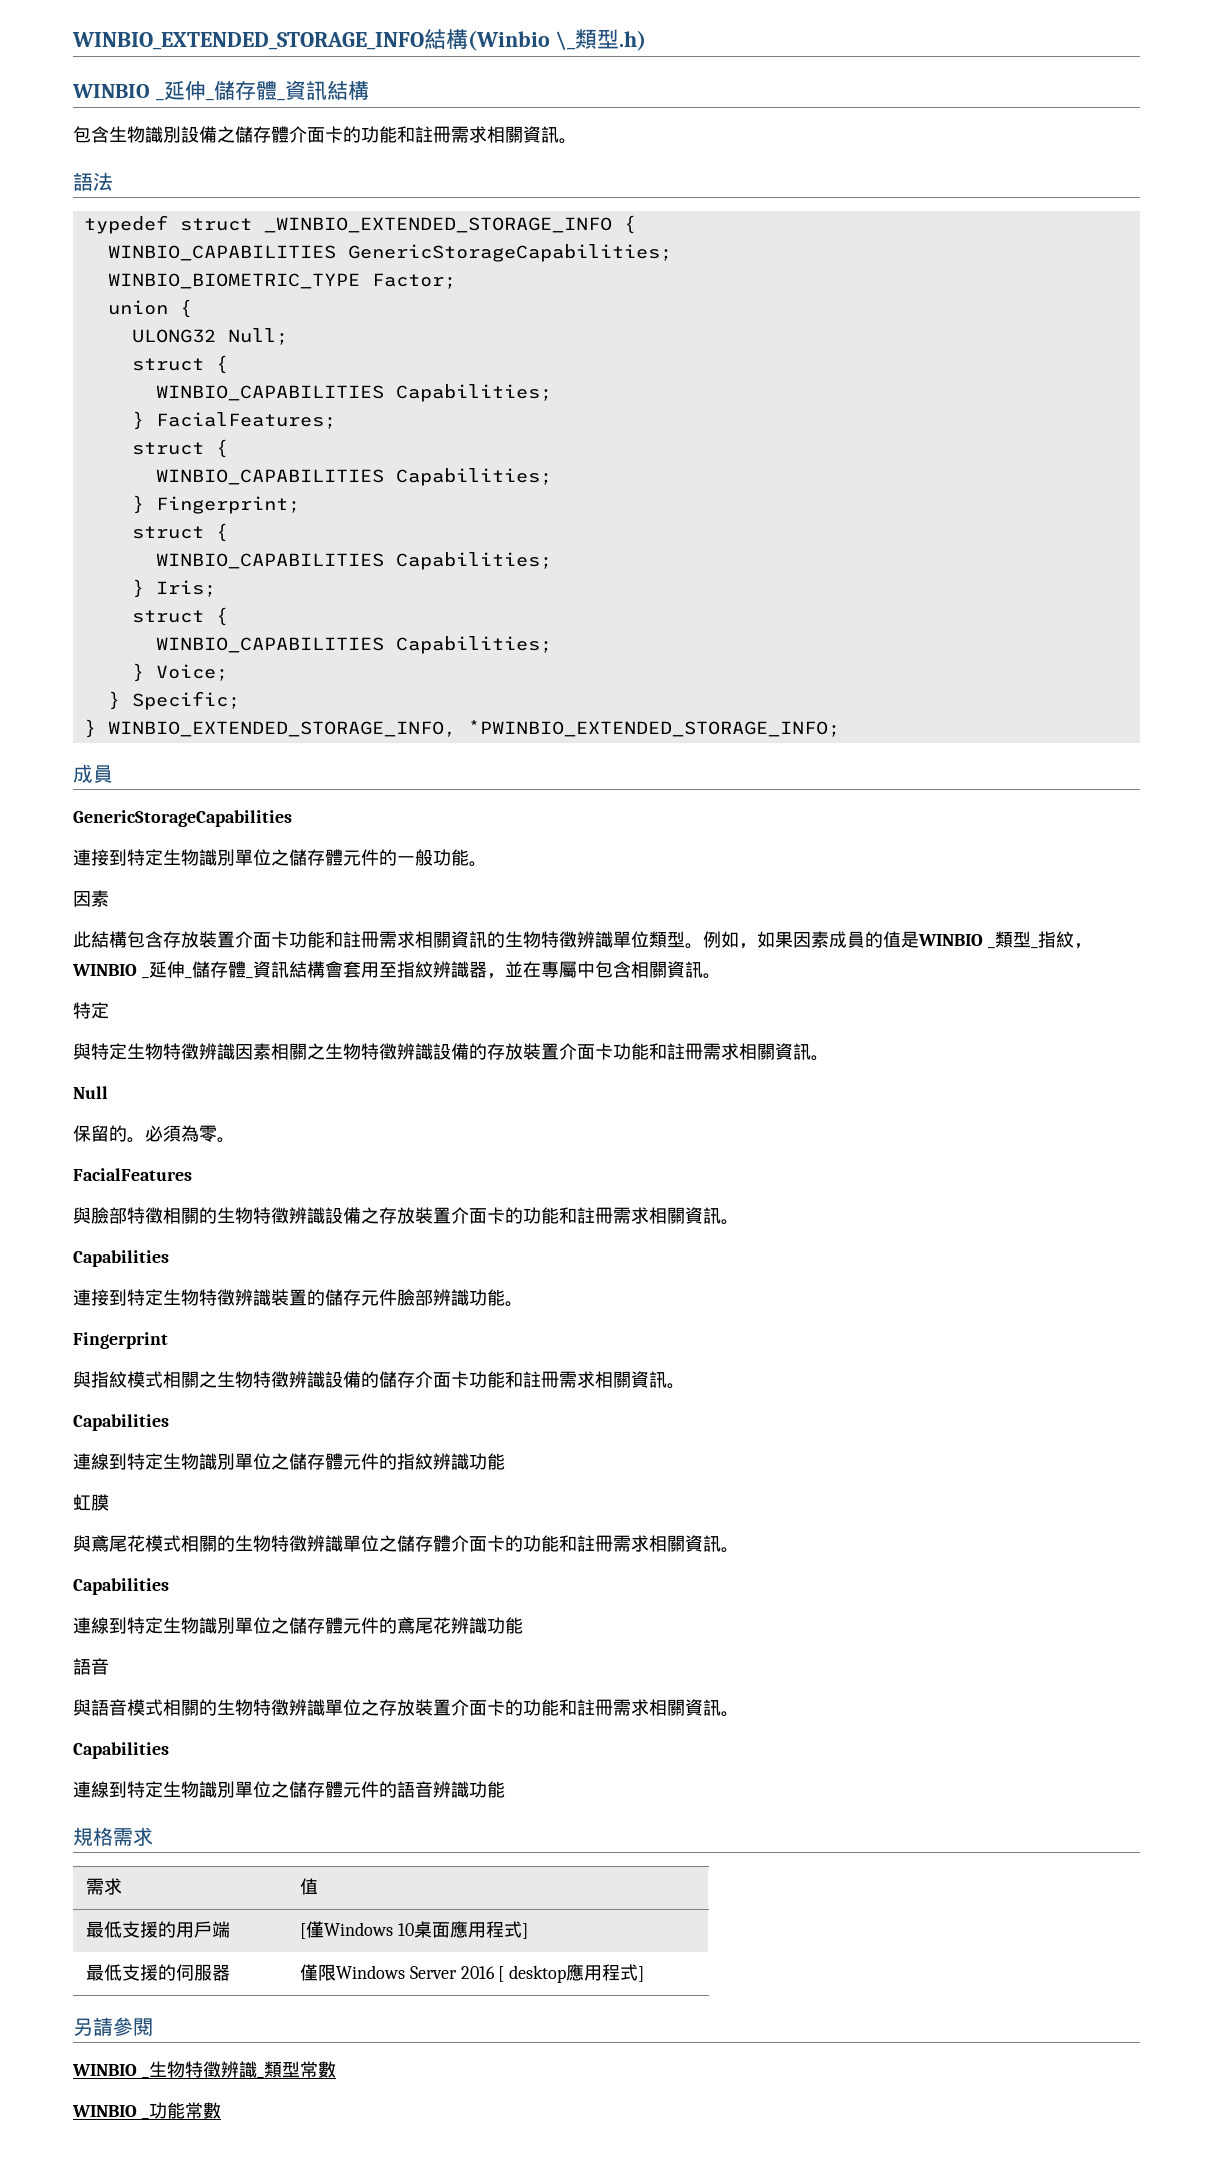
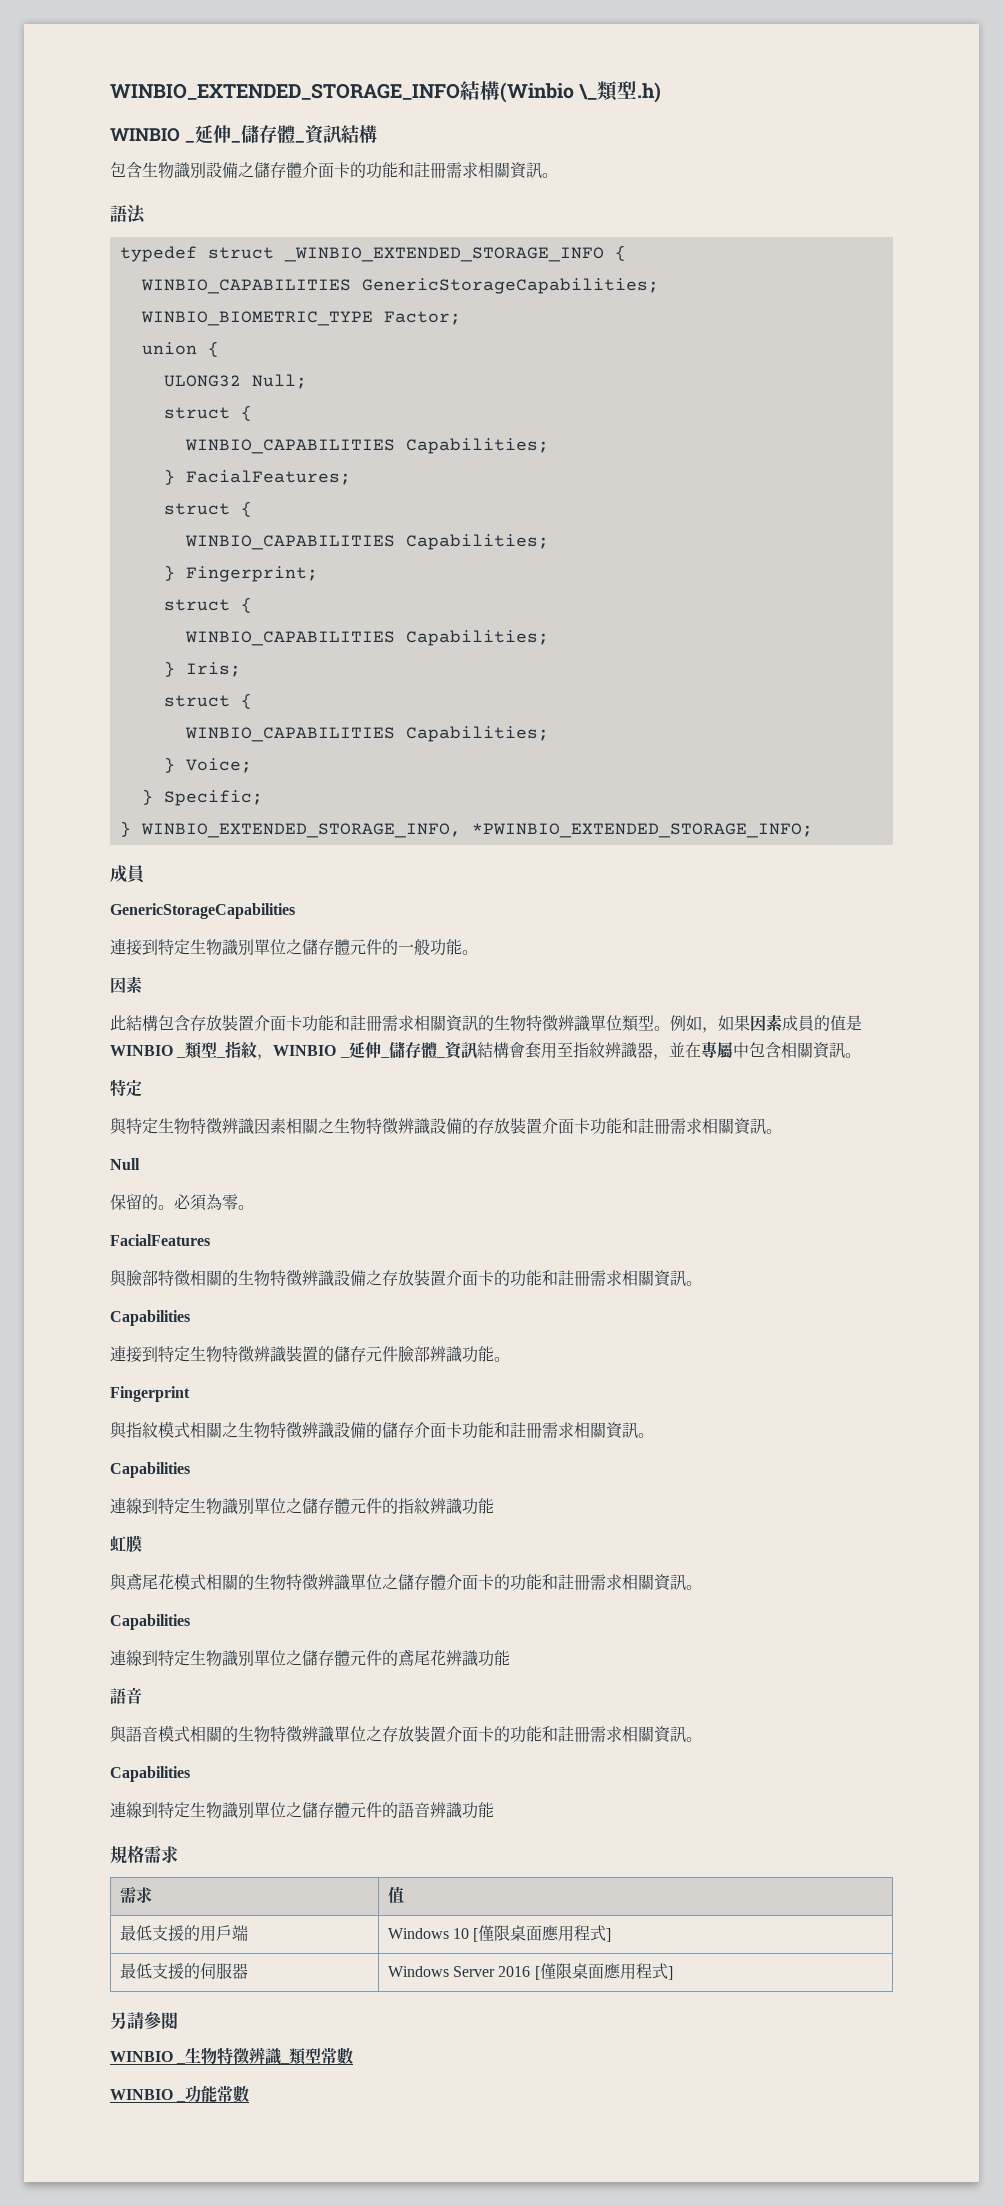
- 最低支援的用戶端 | [僅Windows 10桌面應用程式]
+ 最低支援的用戶端 | Windows 10 [僅限桌面應用程式]
- 最低支援的伺服器 | 僅限Windows Server 2016 [ desktop應用程式]
+ 最低支援的伺服器 | Windows Server 2016 [僅限桌面應用程式]

